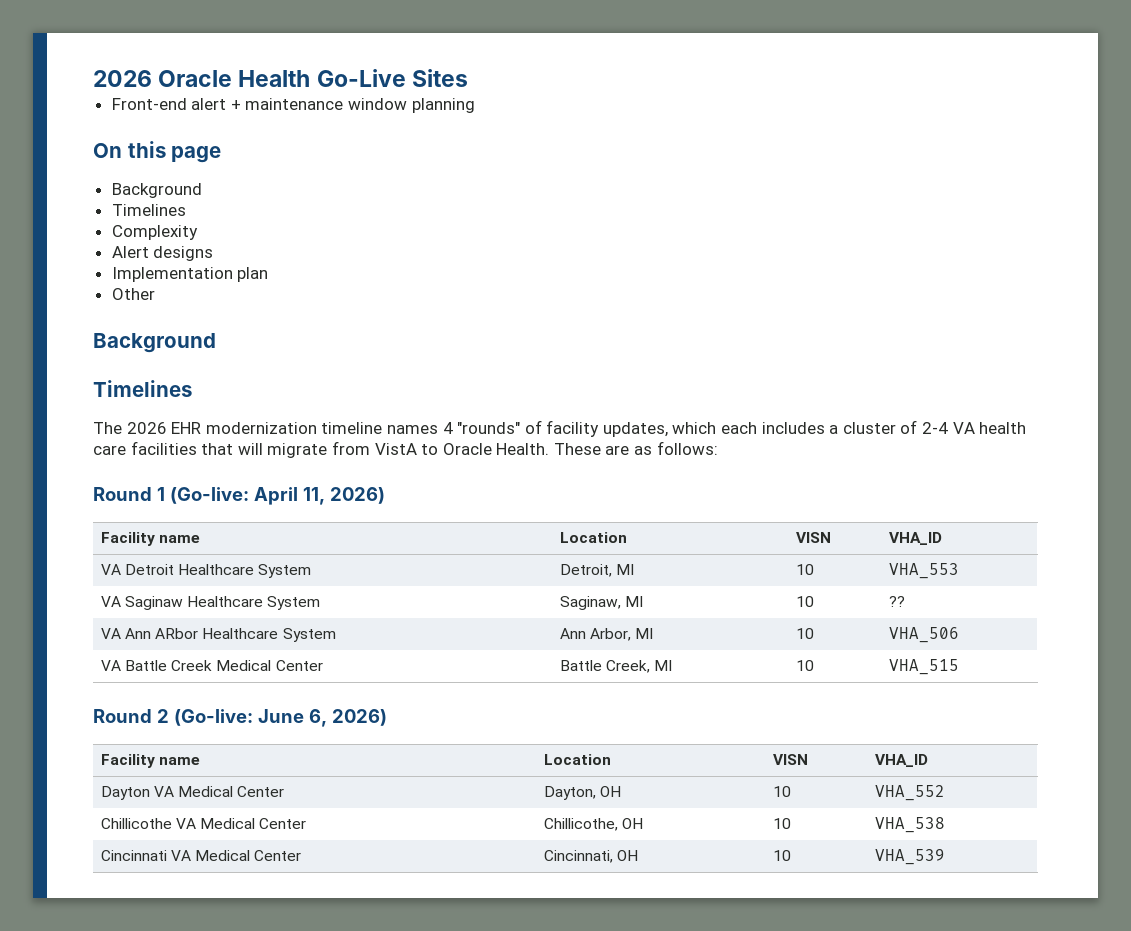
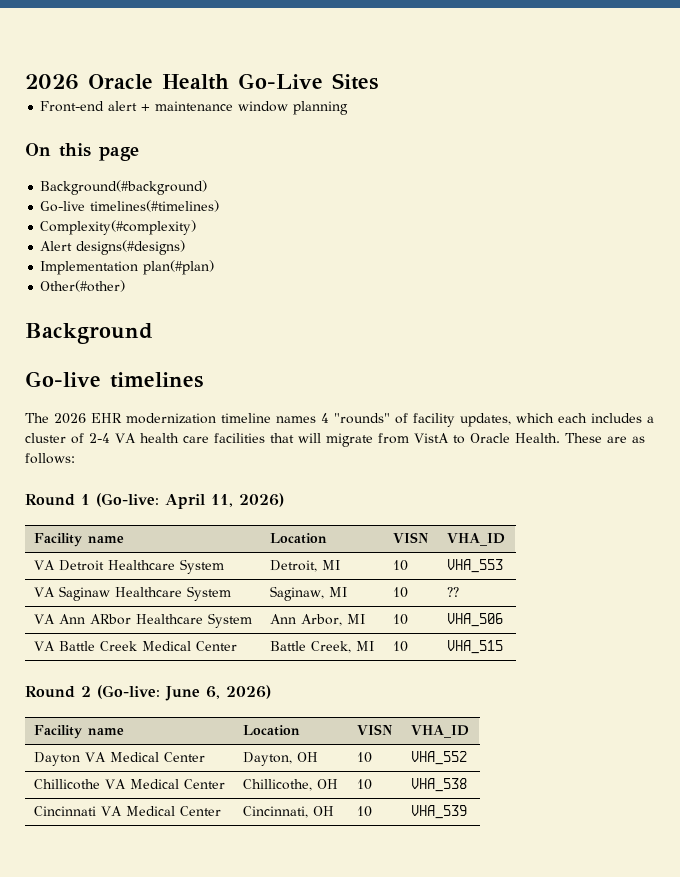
  On this page
- Background
- Timelines
- Complexity
+ Background(#background)
+ Go-live timelines(#timelines)
+ Complexity(#complexity)
- Alert designs
+ Alert designs(#designs)
- Implementation plan
- Other
+ Implementation plan(#plan)
+ Other(#other)
  Background
- Timelines
+ Go-live timelines

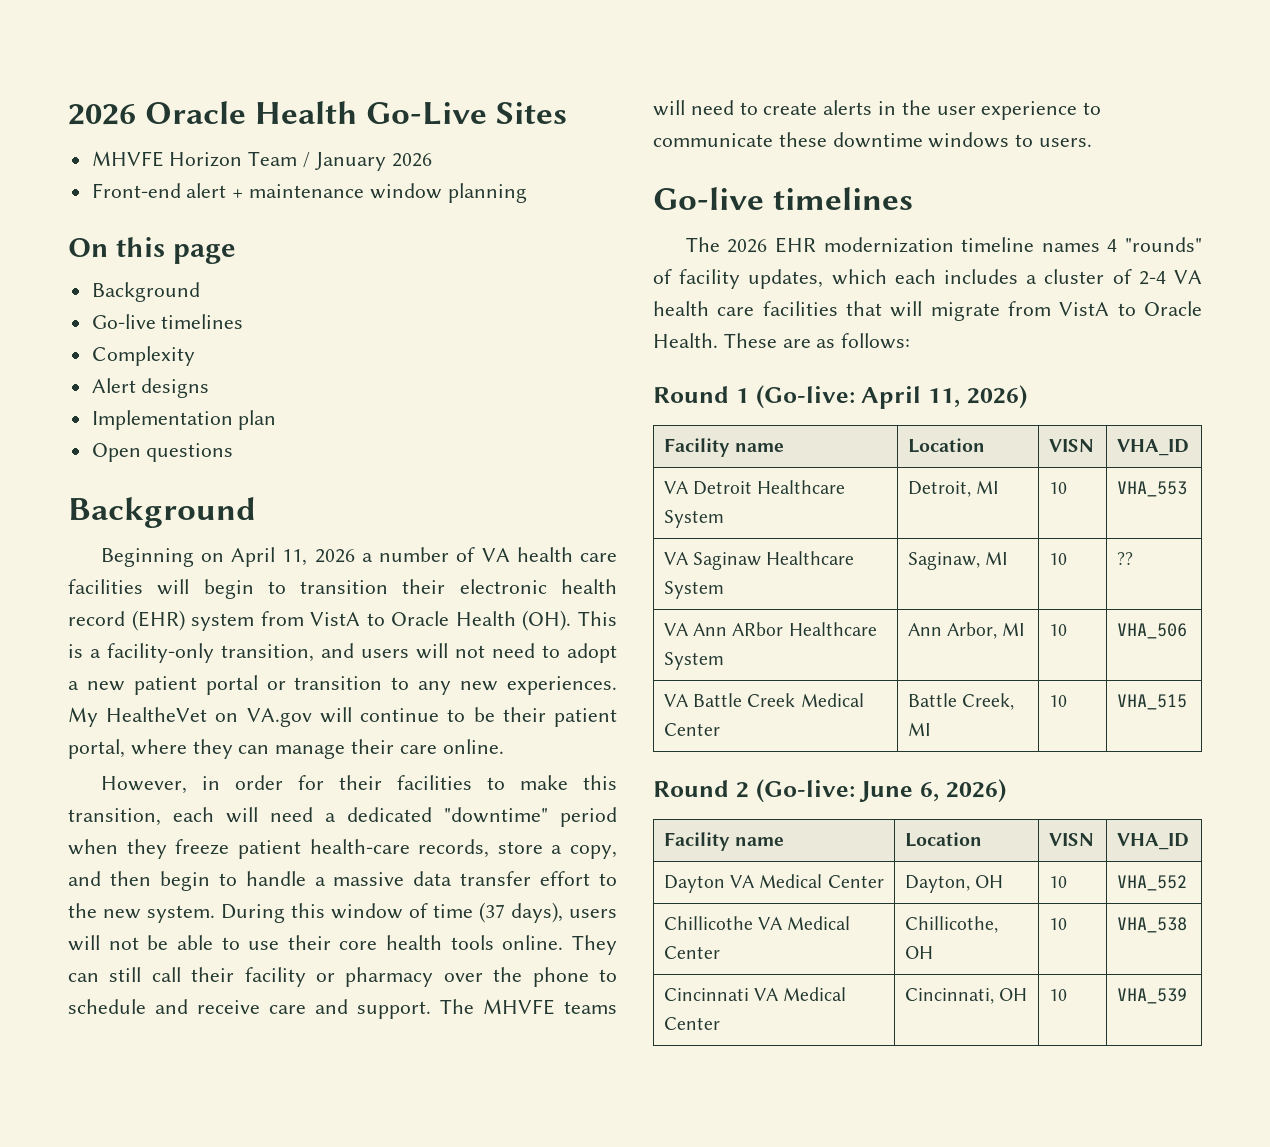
+ MHVFE Horizon Team / January 2026
  On this page
- Background(#background)
- Go-live timelines(#timelines)
- Complexity(#complexity)
+ Background
+ Go-live timelines
+ Complexity
- Alert designs(#designs)
+ Alert designs
- Implementation plan(#plan)
- Other(#other)
+ Implementation plan
+ Open questions
  Background
+ Beginning on April 11, 2026 a number of VA health care facilities will begin to transition their electronic health record (EHR) system from VistA to Oracle Health (OH). This is a facility-only transition, and users will not need to adopt a new patient portal or transition to any new experiences. My HealtheVet on VA.gov will continue to be their patient portal, where they can manage their care online.
+ However, in order for their facilities to make this transition, each will need a dedicated "downtime" period when they freeze patient health-care records, store a copy, and then begin to handle a massive data transfer effort to the new system. During this window of time (37 days), users will not be able to use their core health tools online. They can still call their facility or pharmacy over the phone to schedule and receive care and support. The MHVFE teams will need to create alerts in the user experience to communicate these downtime windows to users.

